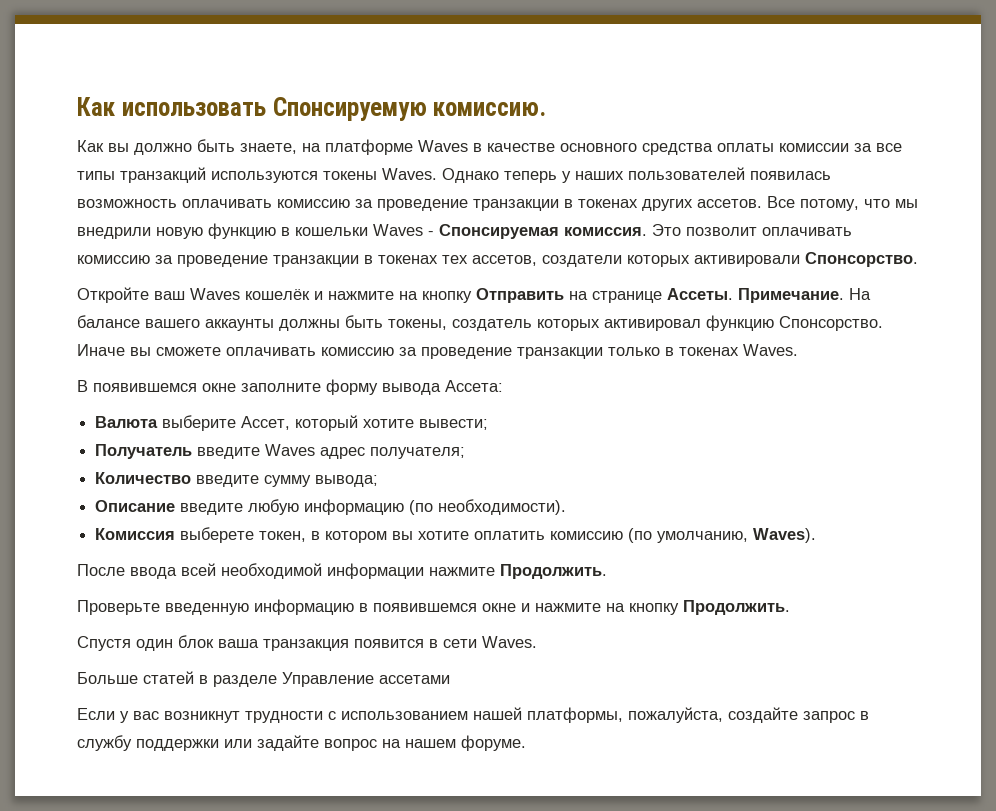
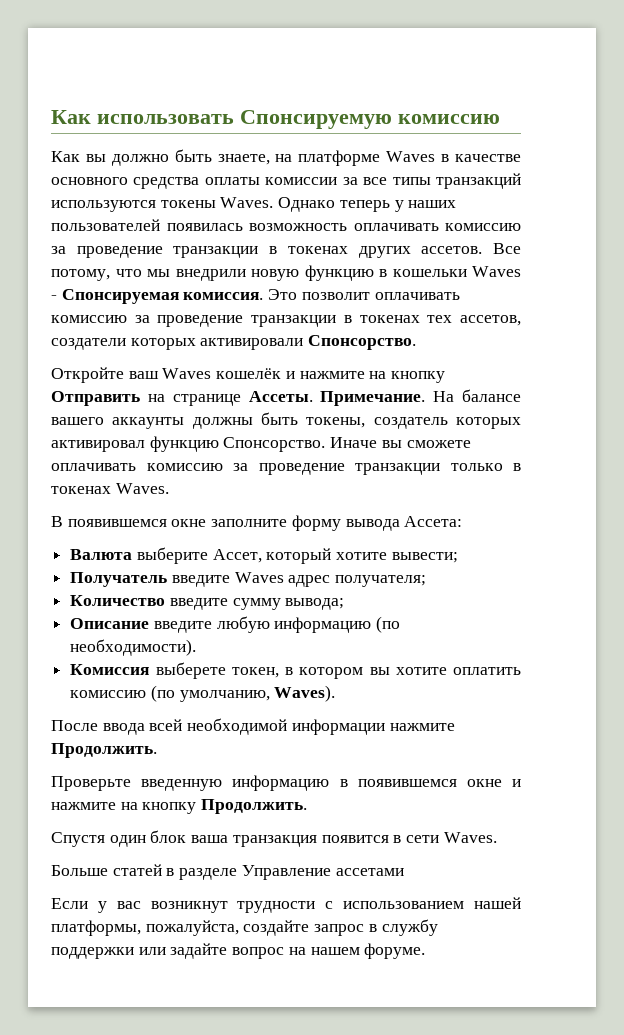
- Как использовать Спонсируемую комиссию.
+ Как использовать Спонсируемую комиссию

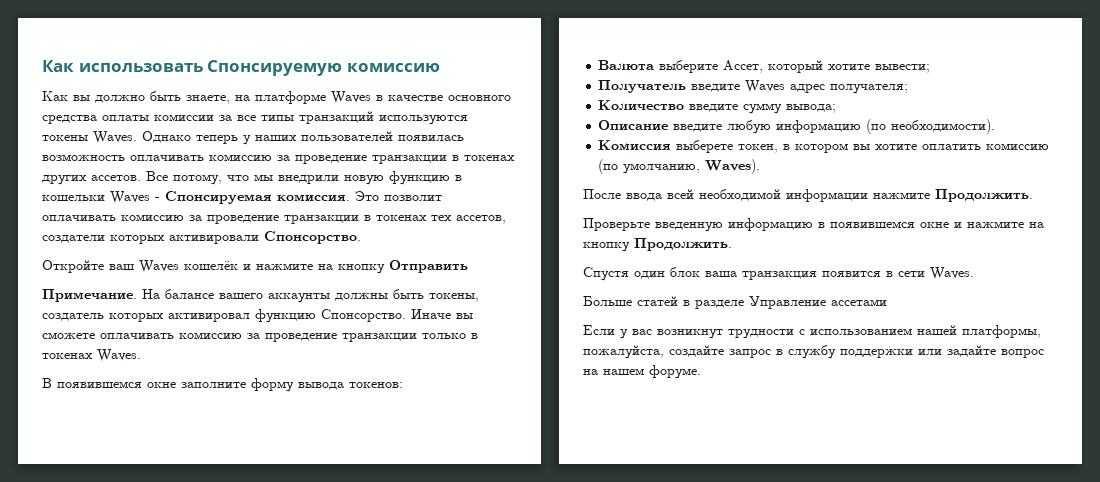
- Откройте ваш Waves кошелёк и нажмите на кнопку Отправить на странице Ассеты. Примечание.
+ Откройте ваш Waves кошелёк и нажмите на кнопку Отправить
+ Примечание.
- В появившемся окне заполните форму вывода Ассета:
+ В появившемся окне заполните форму вывода токенов:

